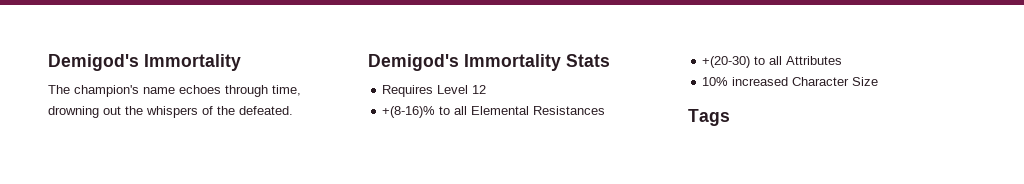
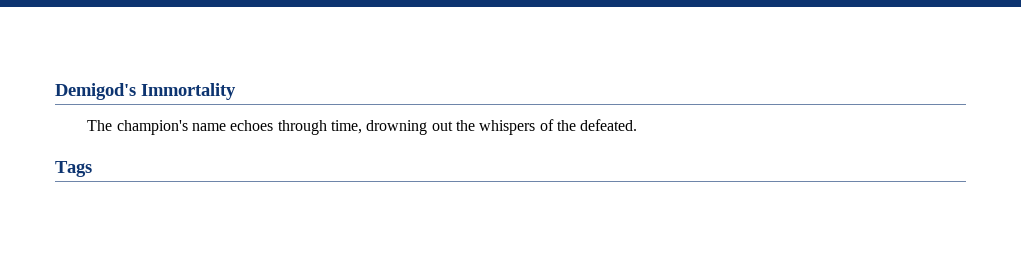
- Demigod's Immortality Stats
- Requires Level 12
- +(8-16)% to all Elemental Resistances
- +(20-30) to all Attributes
- 10% increased Character Size

